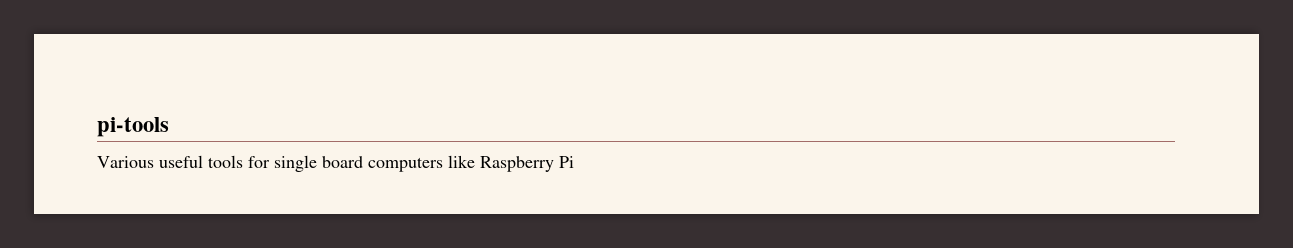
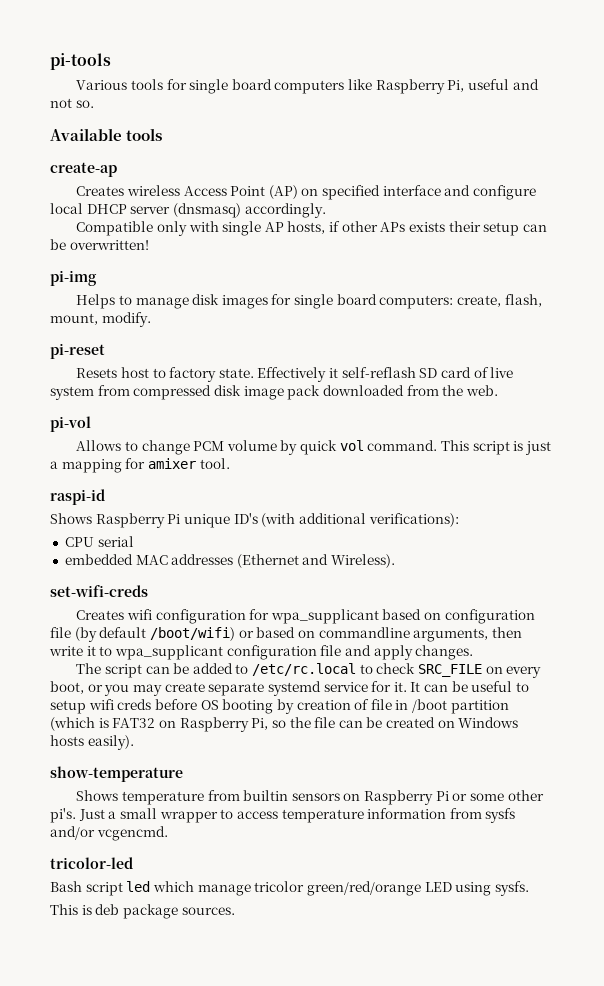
- Various useful tools for single board computers like Raspberry Pi
+ Various tools for single board computers like Raspberry Pi, useful and not so.
+ Available tools
+ create-ap
+ Creates wireless Access Point (AP) on specified interface and configure local DHCP server (dnsmasq) accordingly.
+ Compatible only with single AP hosts, if other APs exists their setup can be overwritten!
+ pi-img
+ Helps to manage disk images for single board computers: create, flash, mount, modify.
+ pi-reset
+ Resets host to factory state. Effectively it self-reflash SD card of live system from compressed disk image pack downloaded from the web.
+ pi-vol
+ Allows to change PCM volume by quick vol command. This script is just a mapping for amixer tool.
+ raspi-id
+ Shows Raspberry Pi unique ID's (with additional verifications):
+ CPU serial
+ embedded MAC addresses (Ethernet and Wireless).
+ set-wifi-creds
+ Creates wifi configuration for wpa_supplicant based on configuration file (by default /boot/wifi) or based on commandline arguments, then write it to wpa_supplicant configuration file and apply changes.
+ The script can be added to /etc/rc.local to check SRC_FILE on every boot, or you may create separate systemd service for it. It can be useful to setup wifi creds before OS booting by creation of file in /boot partition (which is FAT32 on Raspberry Pi, so the file can be created on Windows hosts easily).
+ show-temperature
+ Shows temperature from builtin sensors on Raspberry Pi or some other pi's. Just a small wrapper to access temperature information from sysfs and/or vcgencmd.
+ tricolor-led
+ Bash script led which manage tricolor green/red/orange LED using sysfs.
+ This is deb package sources.

